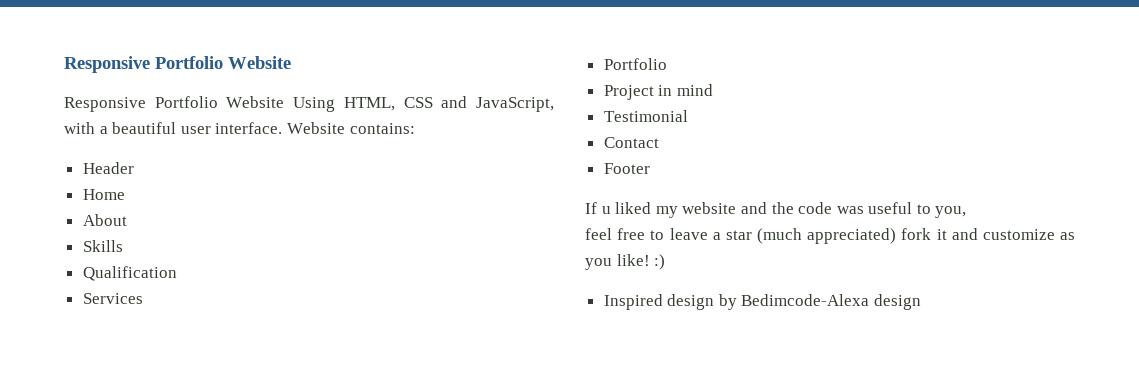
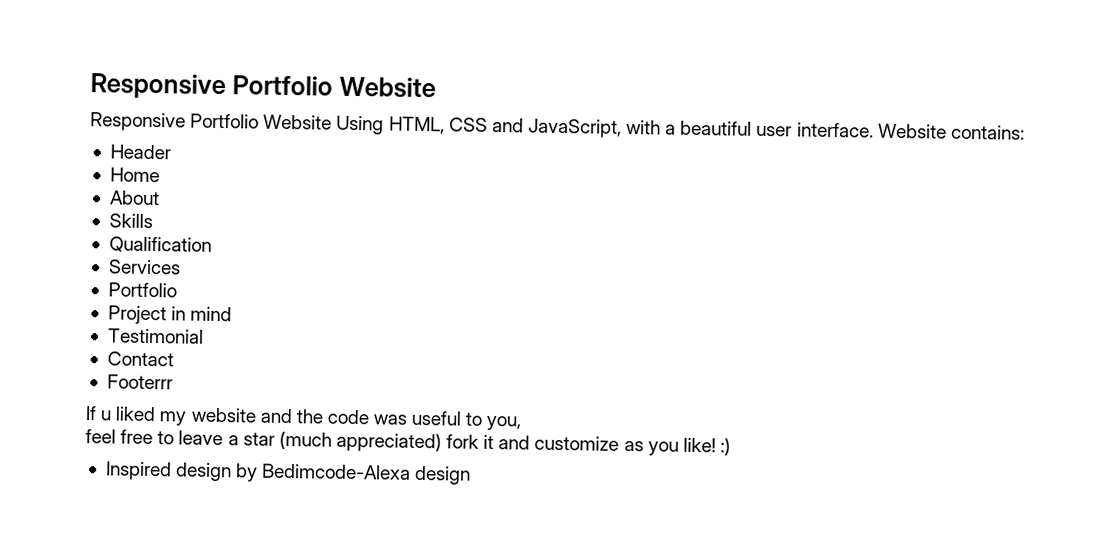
- Footer
+ Footerrr

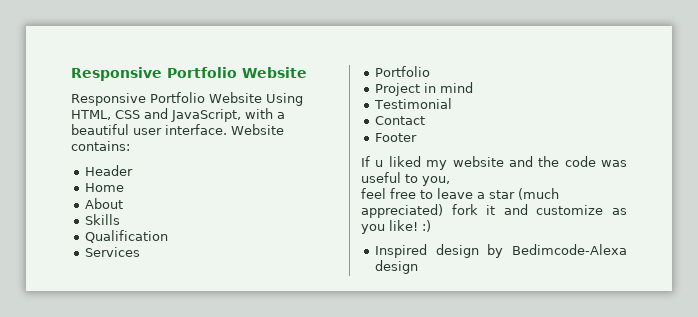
- Footerrr
+ Footer

